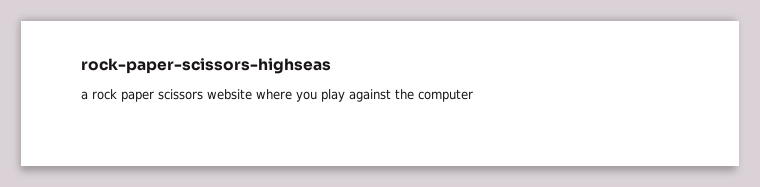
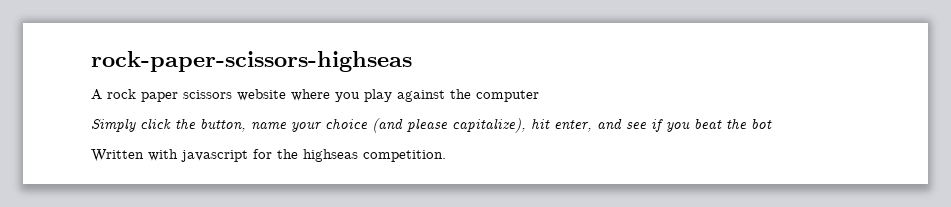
- a rock paper scissors website where you play against the computer
+ A rock paper scissors website where you play against the computer
+ Simply click the button, name your choice (and please capitalize), hit enter, and see if you beat the bot
+ Written with javascript for the highseas competition.

